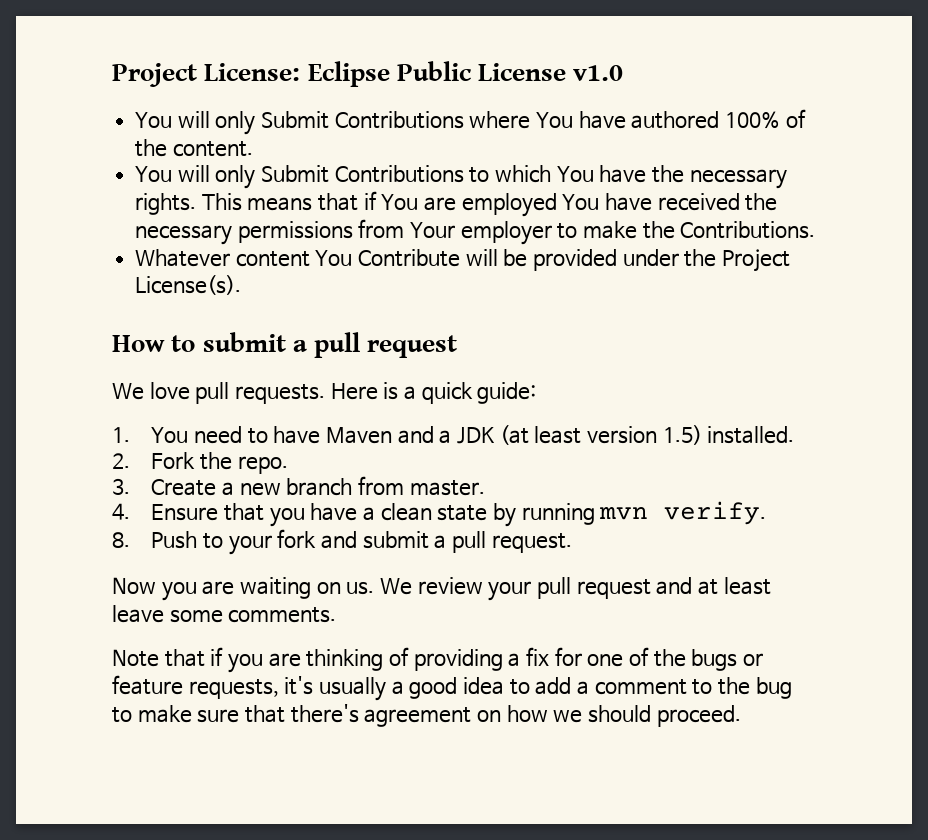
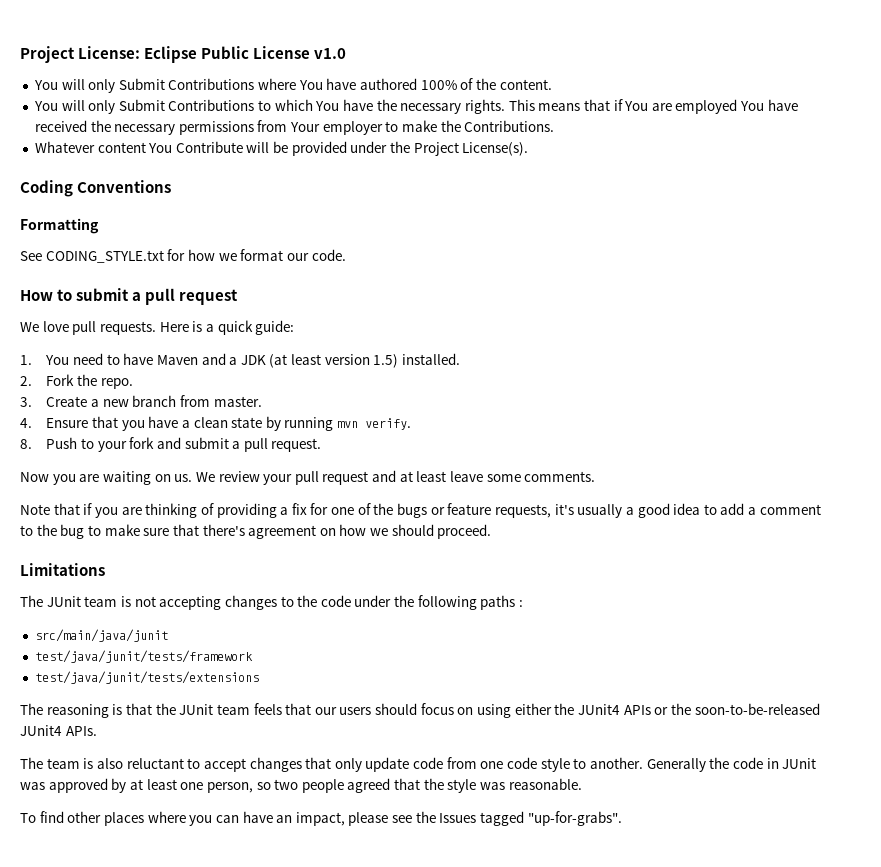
+ Coding Conventions
+ Formatting
+ See CODING_STYLE.txt for how we format our code.
+ Limitations
+ The JUnit team is not accepting changes to the code under the following paths :
+ src/main/java/junit
+ test/java/junit/tests/framework
+ test/java/junit/tests/extensions
+ The reasoning is that the JUnit team feels that our users should focus on using either the JUnit4 APIs or the soon-to-be-released JUnit4 APIs.
+ The team is also reluctant to accept changes that only update code from one code style to another. Generally the code in JUnit was approved by at least one person, so two people agreed that the style was reasonable.
+ To find other places where you can have an impact, please see the Issues tagged "up-for-grabs".

